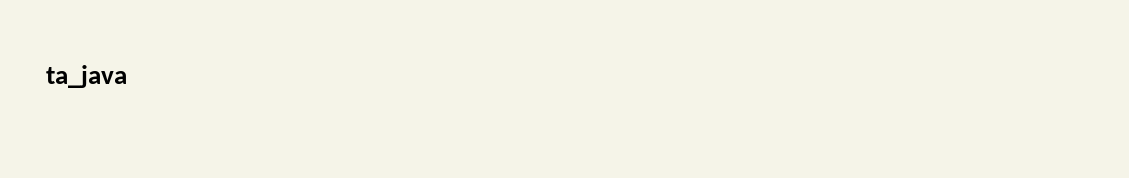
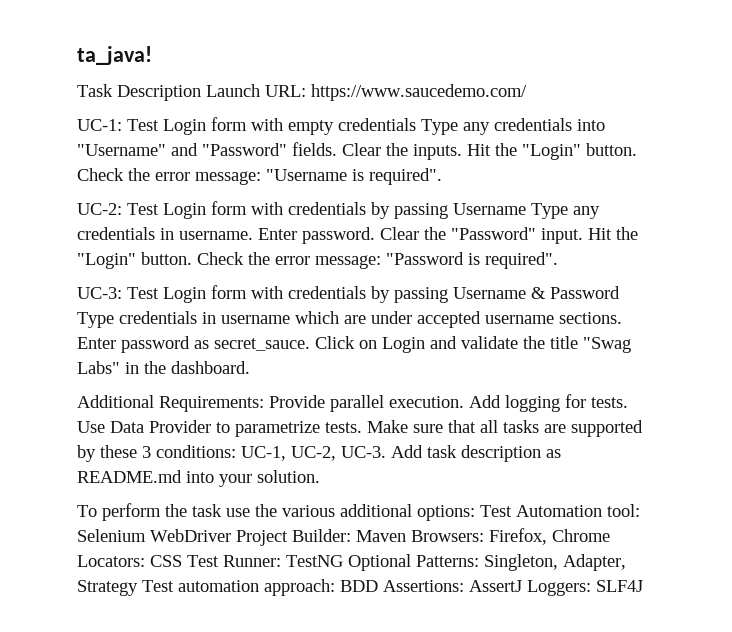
- ta_java
+ ta_java!
+ Task Description Launch URL: https://www.saucedemo.com/
+ UC-1: Test Login form with empty credentials Type any credentials into "Username" and "Password" fields. Clear the inputs. Hit the "Login" button. Check the error message: "Username is required".
+ UC-2: Test Login form with credentials by passing Username Type any credentials in username. Enter password. Clear the "Password" input. Hit the "Login" button. Check the error message: "Password is required".
+ UC-3: Test Login form with credentials by passing Username & Password Type credentials in username which are under accepted username sections. Enter password as secret_sauce. Click on Login and validate the title "Swag Labs" in the dashboard.
+ Additional Requirements: Provide parallel execution. Add logging for tests. Use Data Provider to parametrize tests. Make sure that all tasks are supported by these 3 conditions: UC-1, UC-2, UC-3. Add task description as README.md into your solution.
+ To perform the task use the various additional options: Test Automation tool: Selenium WebDriver Project Builder: Maven Browsers: Firefox, Chrome Locators: CSS Test Runner: TestNG Optional Patterns: Singleton, Adapter, Strategy Test automation approach: BDD Assertions: AssertJ Loggers: SLF4J

